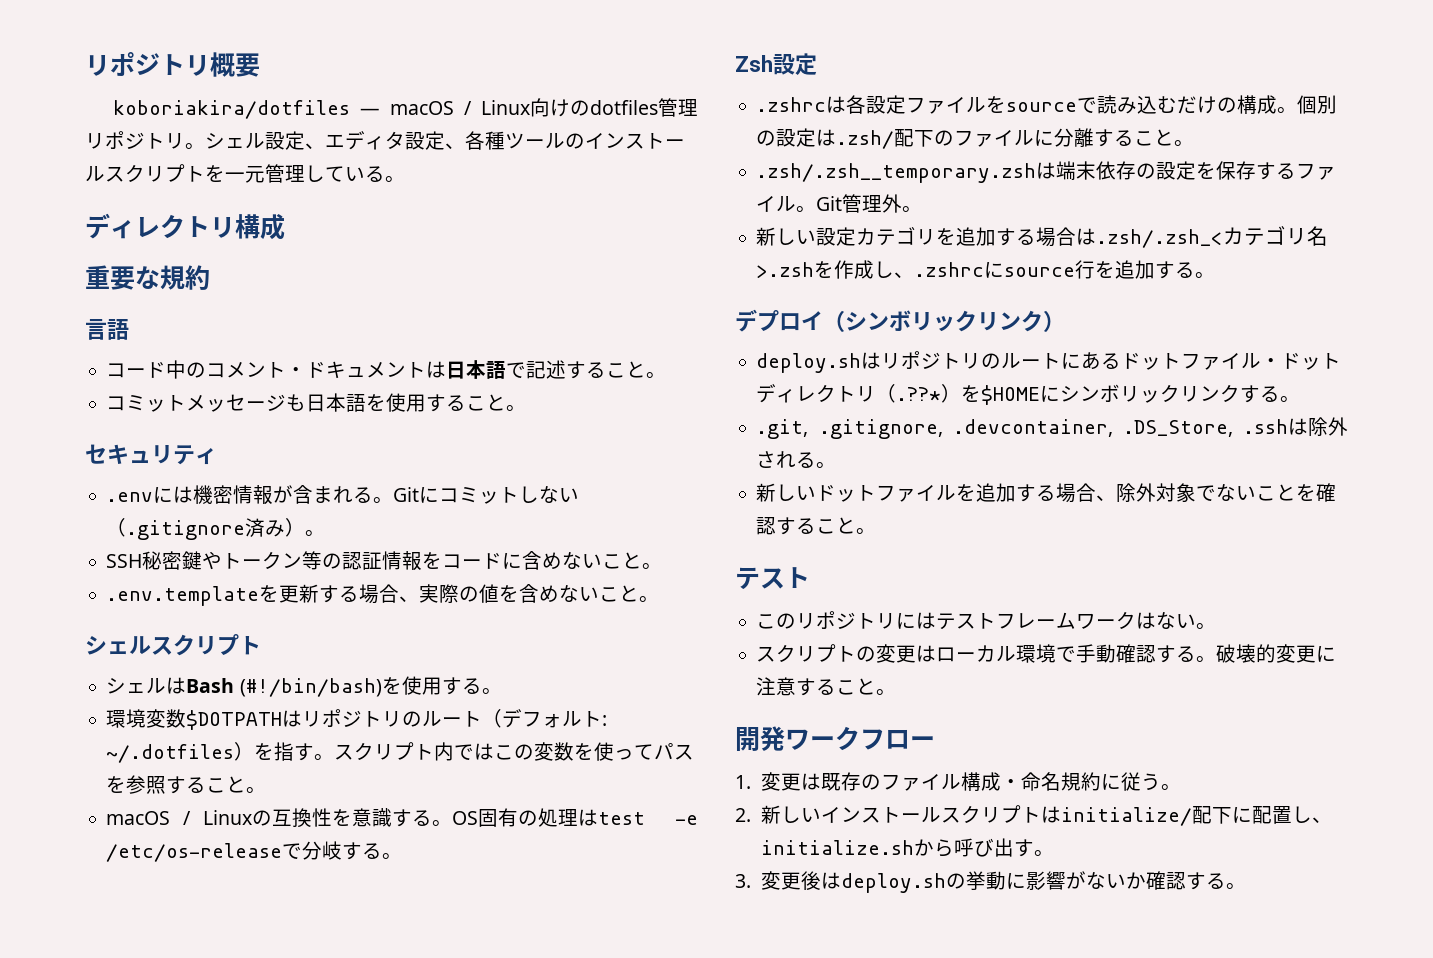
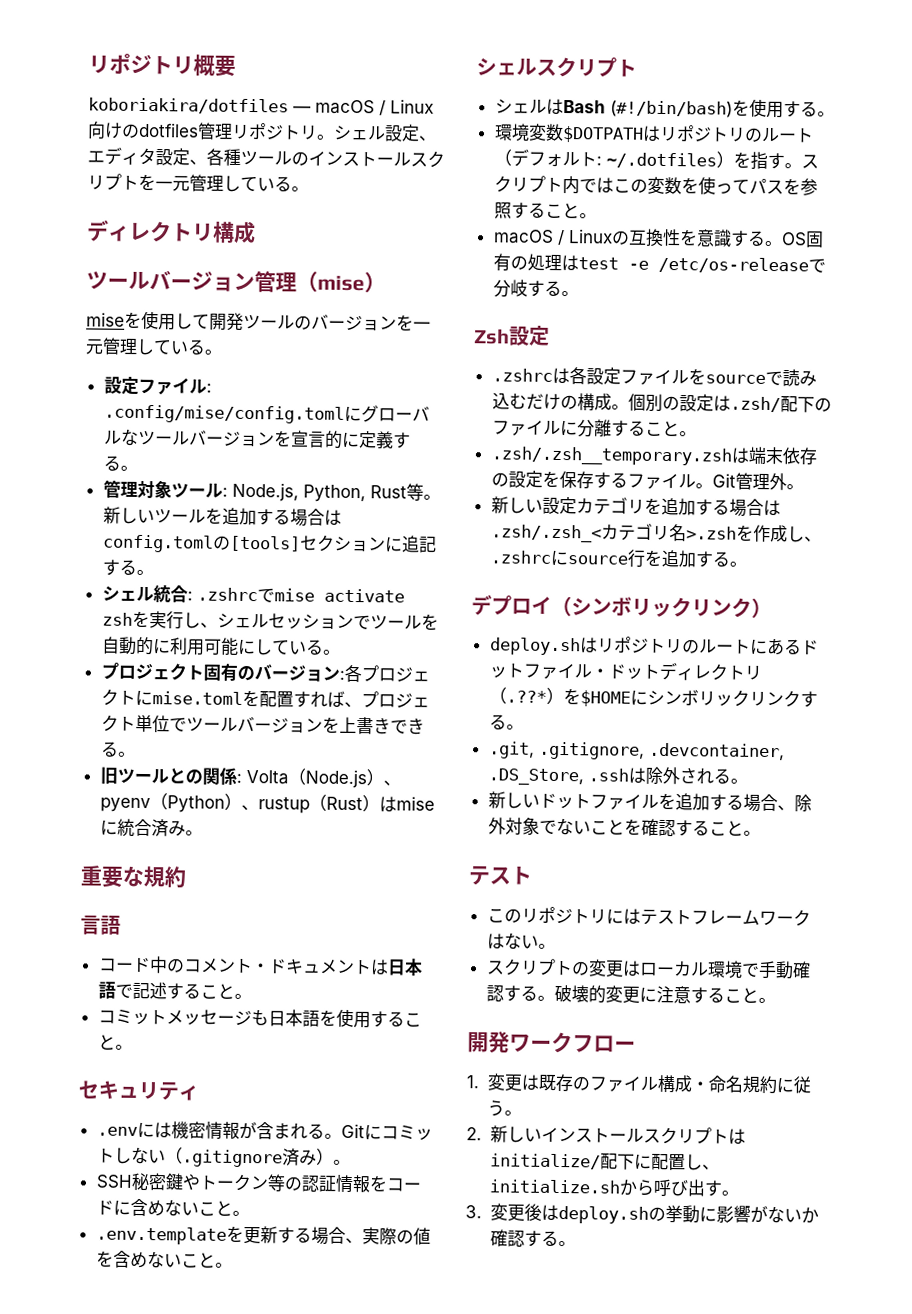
+ ツールバージョン管理（mise）
+ miseを使用して開発ツールのバージョンを一元管理している。
+ 設定ファイル: .config/mise/config.tomlにグローバルなツールバージョンを宣言的に定義する。
+ 管理対象ツール: Node.js, Python, Rust等。新しいツールを追加する場合はconfig.tomlの[tools]セクションに追記する。
+ シェル統合: .zshrcでmise activate zshを実行し、シェルセッションでツールを自動的に利用可能にしている。
+ プロジェクト固有のバージョン:各プロジェクトにmise.tomlを配置すれば、プロジェクト単位でツールバージョンを上書きできる。
+ 旧ツールとの関係: Volta（Node.js）、pyenv（Python）、rustup（Rust）はmiseに統合済み。

